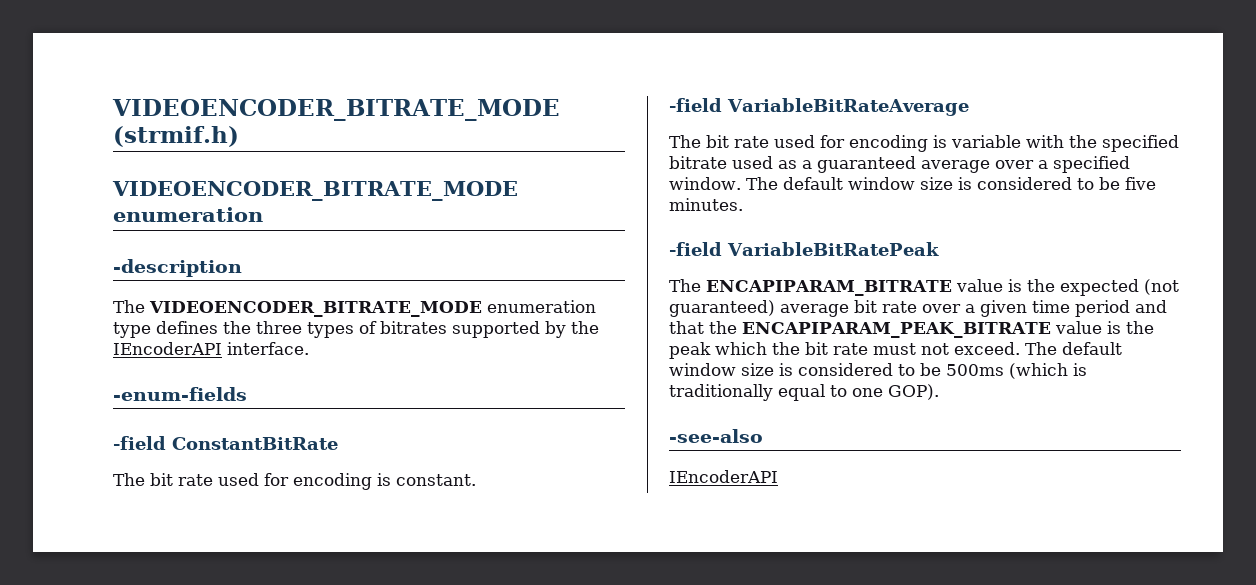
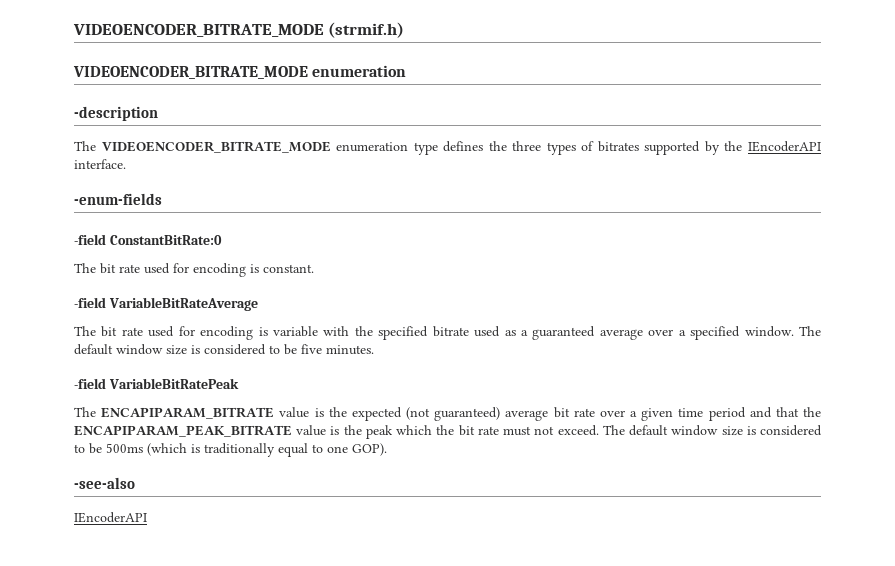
- -field ConstantBitRate
+ -field ConstantBitRate:0

